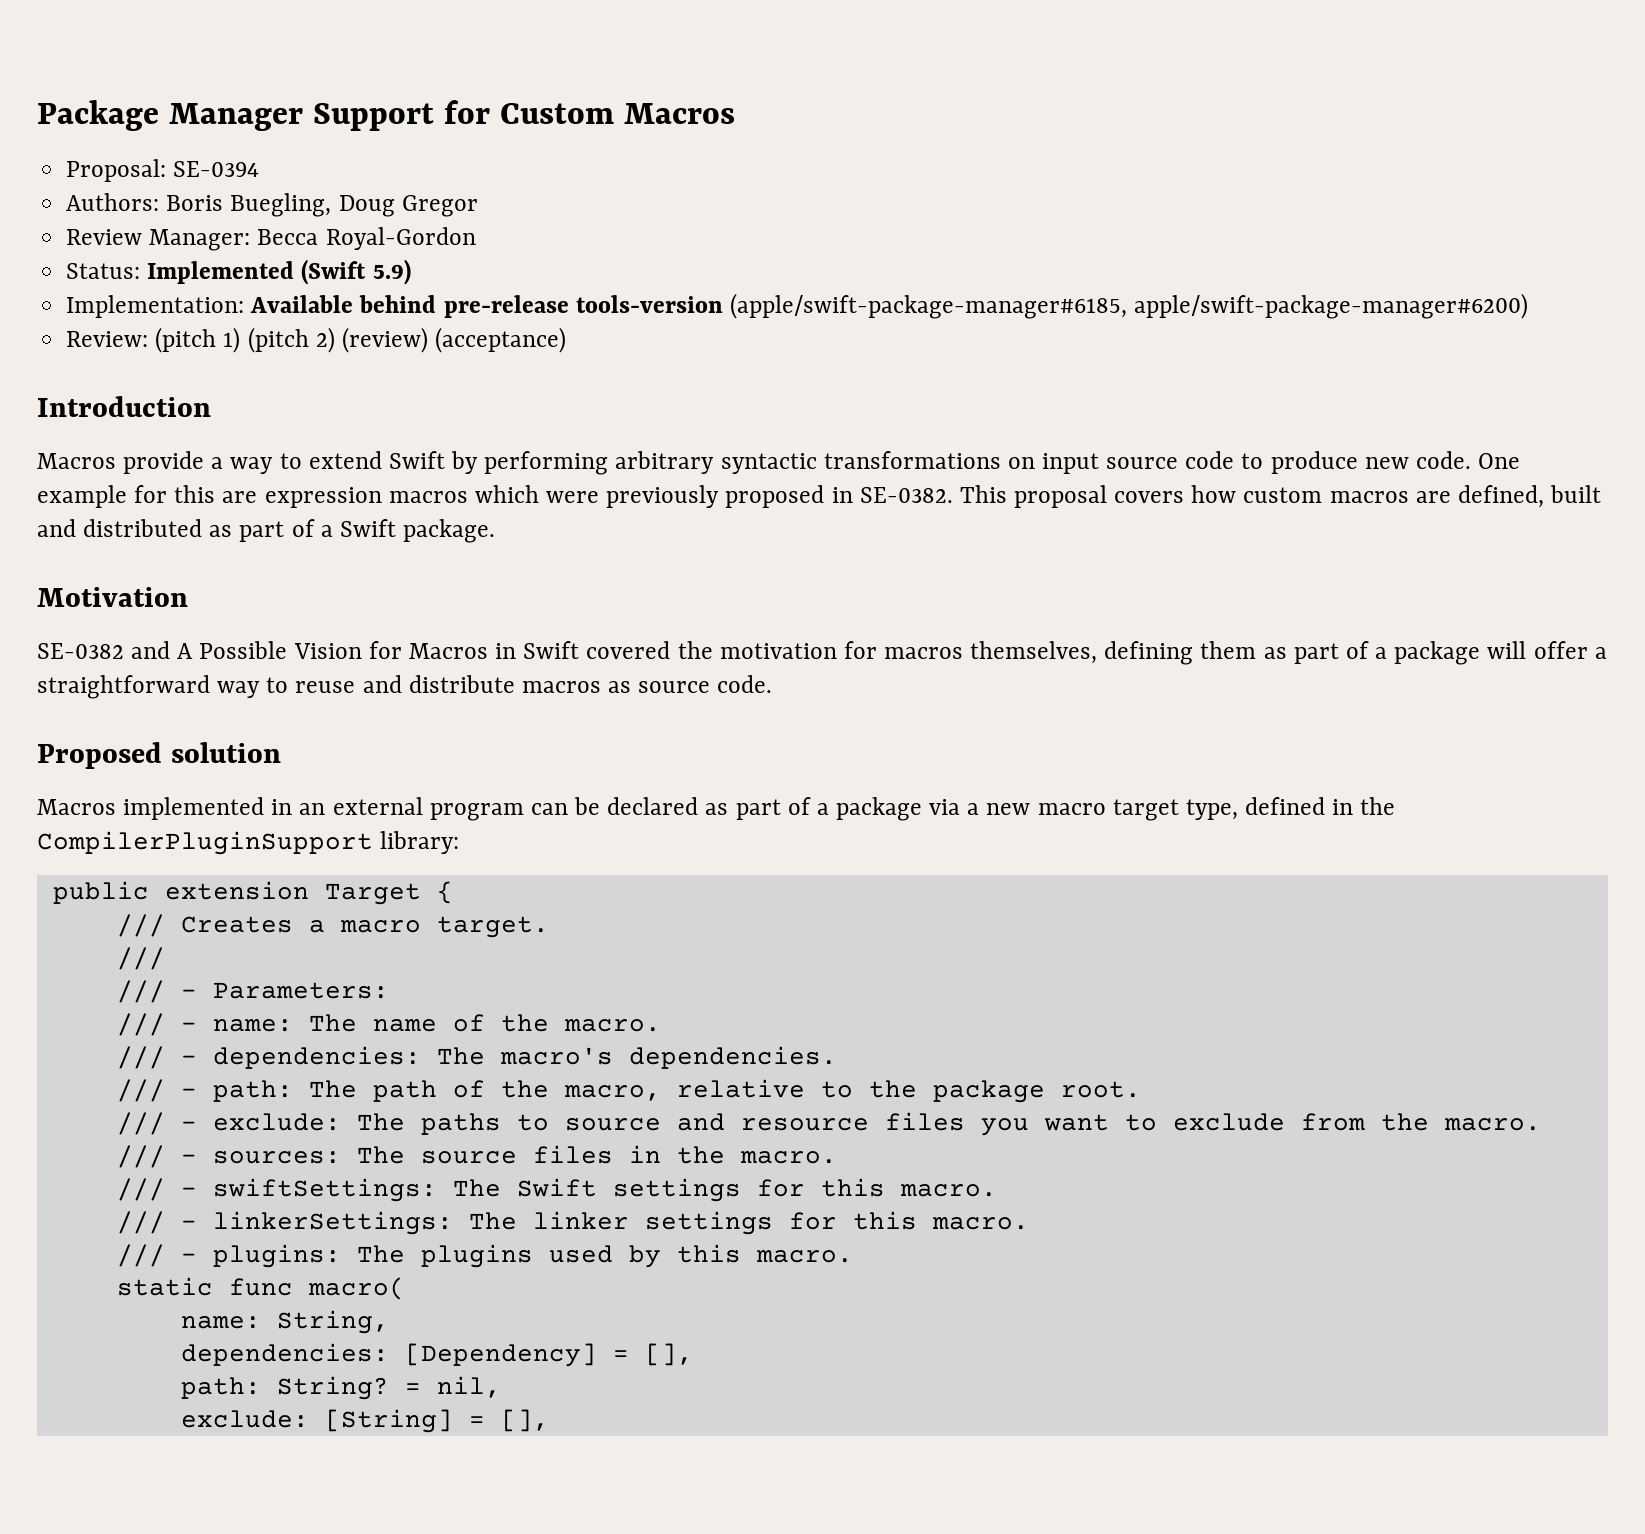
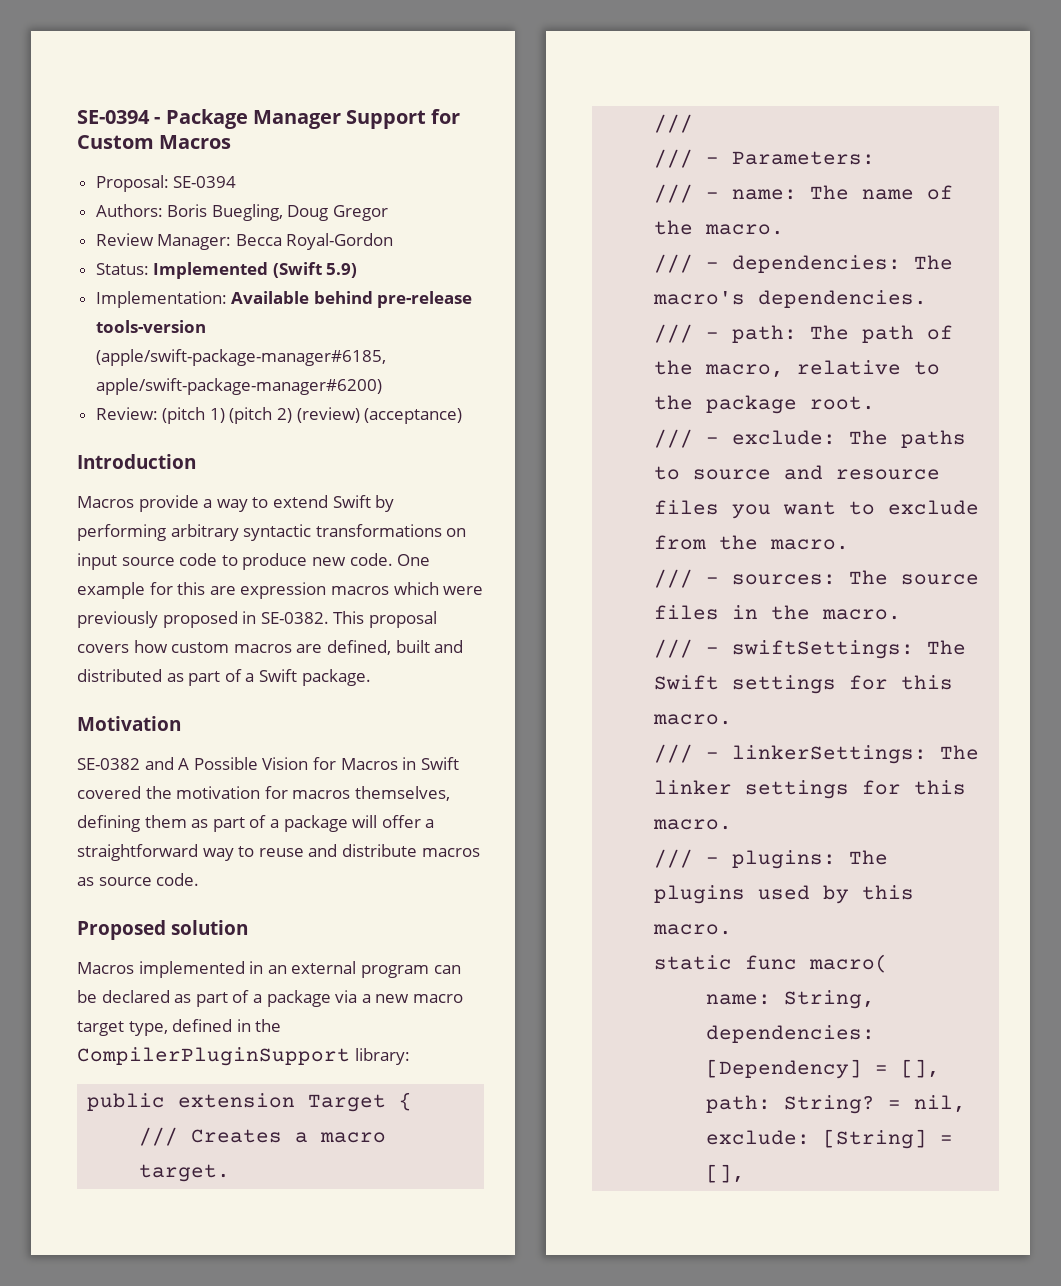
- Package Manager Support for Custom Macros
+ SE-0394 - Package Manager Support for Custom Macros

